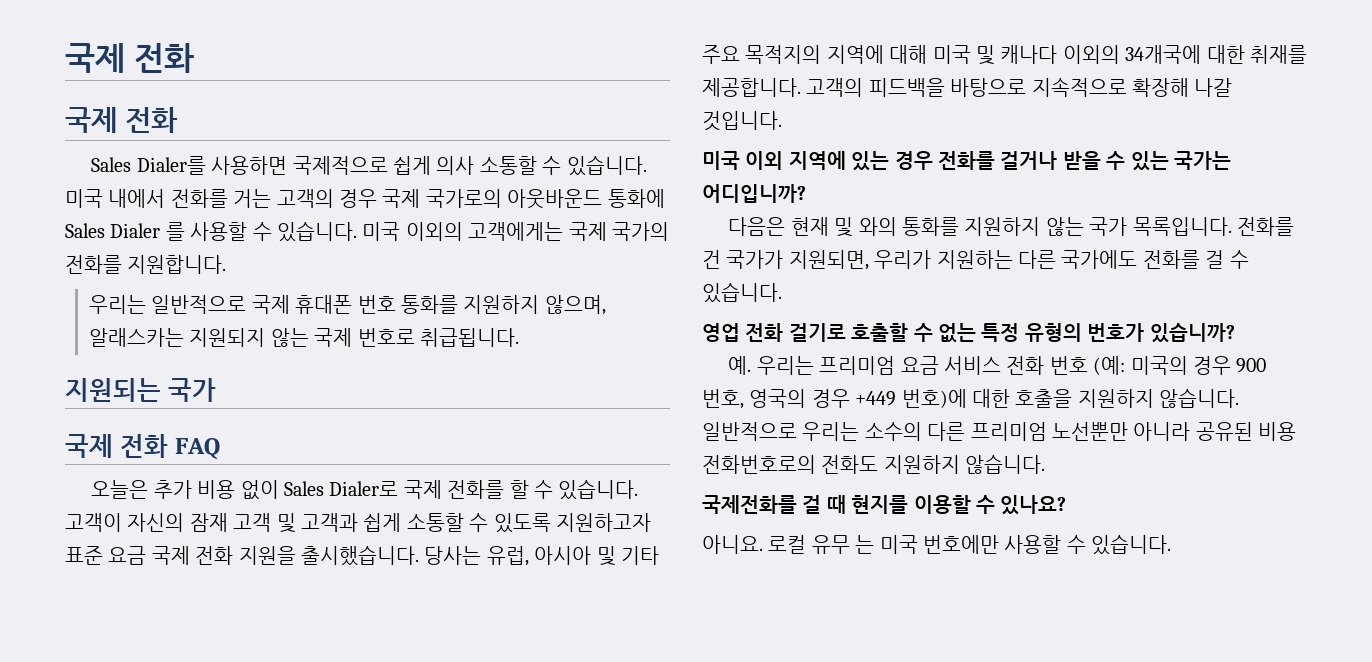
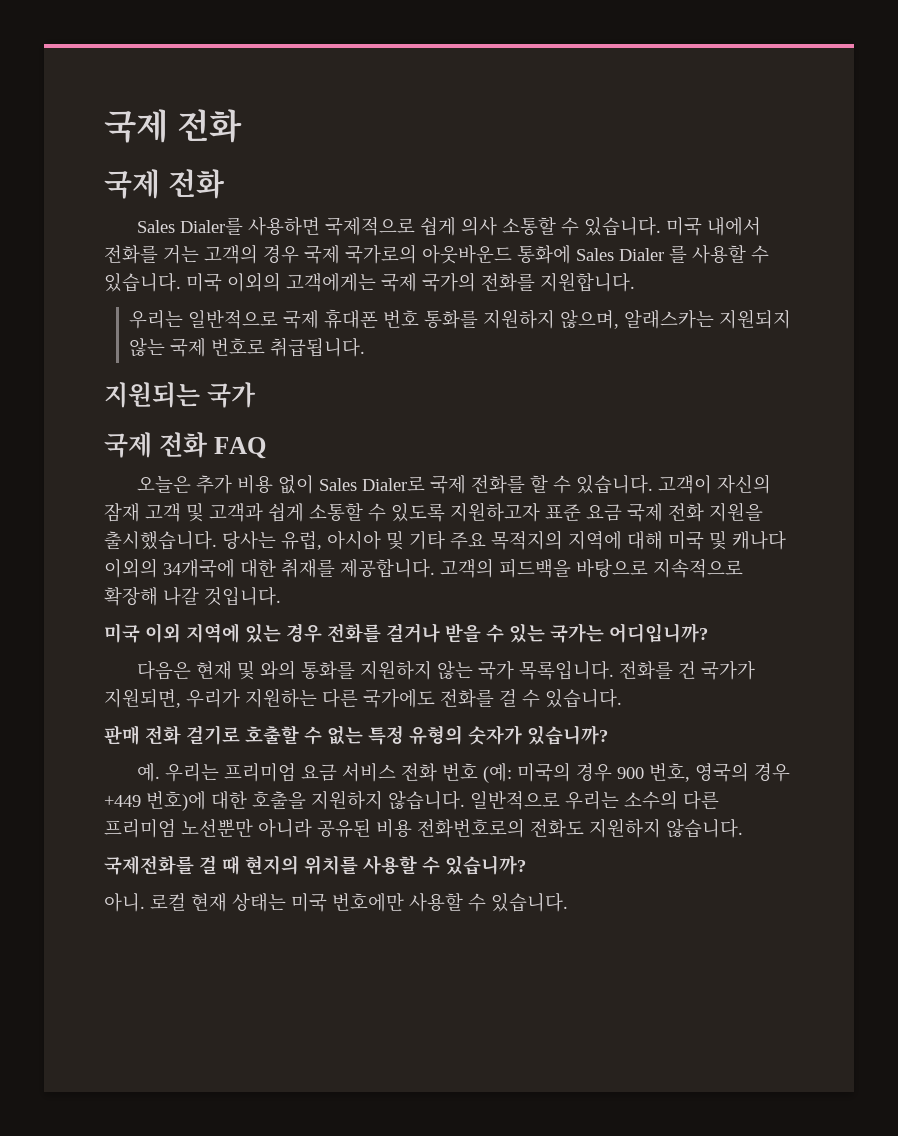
- 영업 전화 걸기로 호출할 수 없는 특정 유형의 번호가 있습니까?
+ 판매 전화 걸기로 호출할 수 없는 특정 유형의 숫자가 있습니까?
- 국제전화를 걸 때 현지를 이용할 수 있나요?
- 아니요. 로컬 유무 는 미국 번호에만 사용할 수 있습니다.
+ 국제전화를 걸 때 현지의 위치를 사용할 수 있습니까?
+ 아니. 로컬 현재 상태는 미국 번호에만 사용할 수 있습니다.

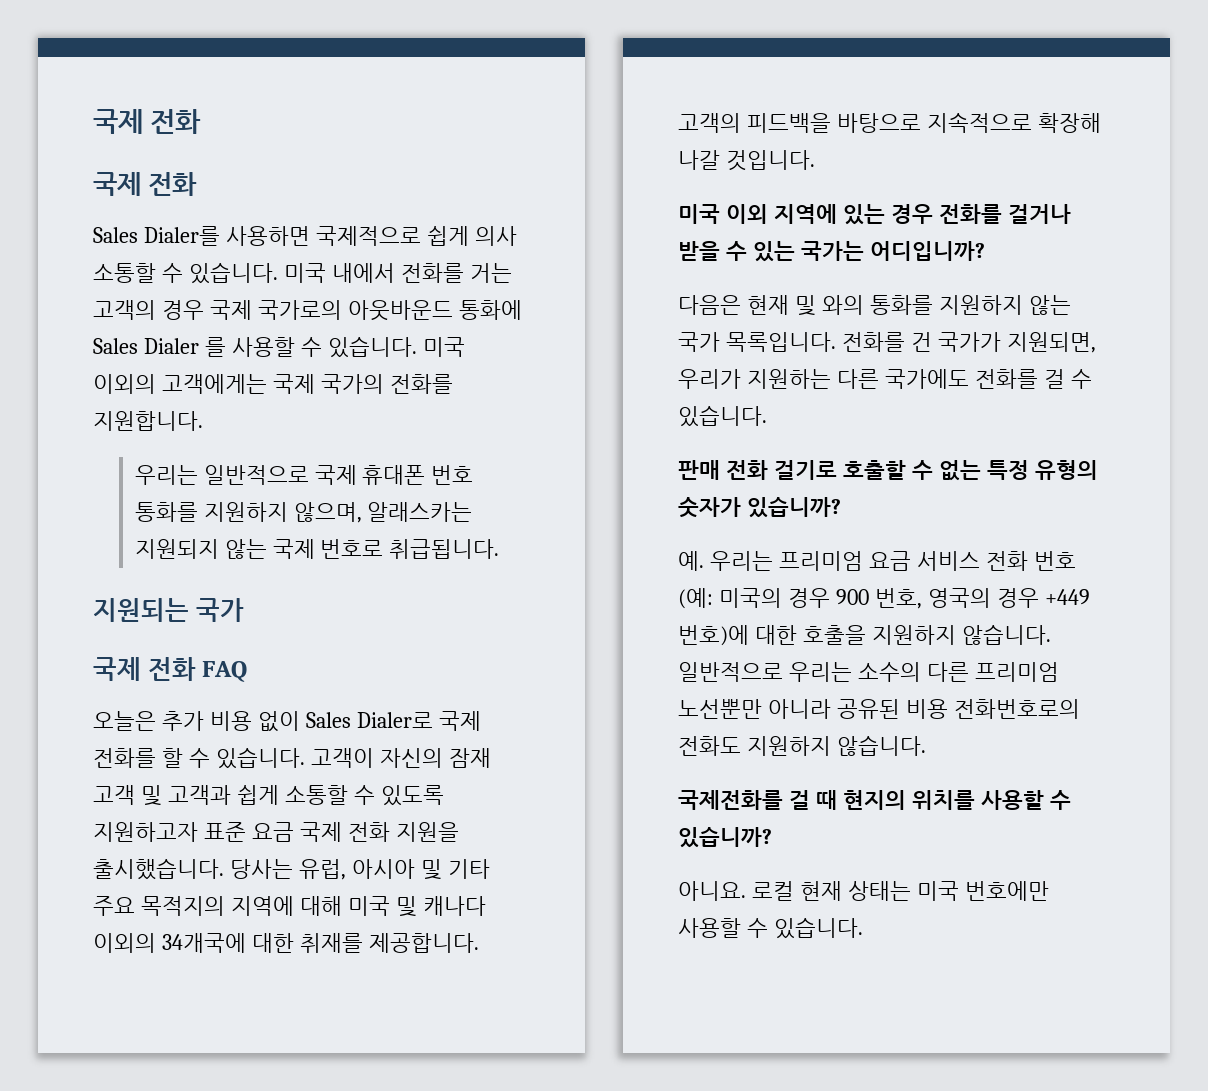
- 아니.
+ 아니요.

